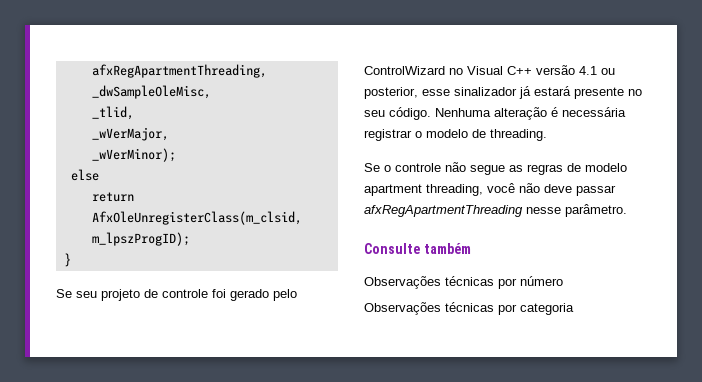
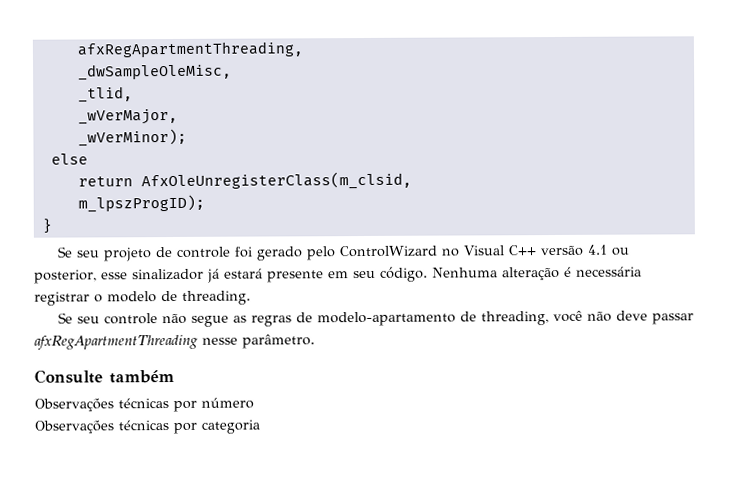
- Se seu projeto de controle foi gerado pelo ControlWizard no Visual C++ versão 4.1 ou posterior, esse sinalizador já estará presente no seu código.
+ Se seu projeto de controle foi gerado pelo ControlWizard no Visual C++ versão 4.1 ou posterior, esse sinalizador já estará presente em seu código.
- Se o controle não segue as regras de modelo apartment threading, você não deve passar afxRegApartmentThreading nesse parâmetro.
+ Se seu controle não segue as regras de modelo-apartamento de threading, você não deve passar afxRegApartmentThreading nesse parâmetro.

